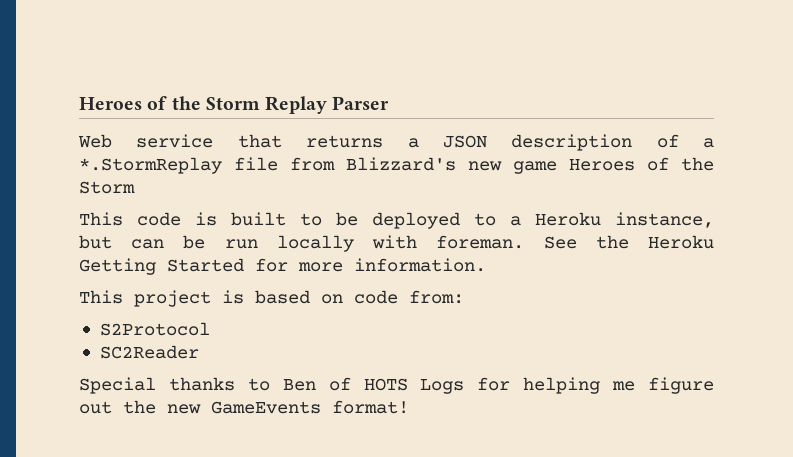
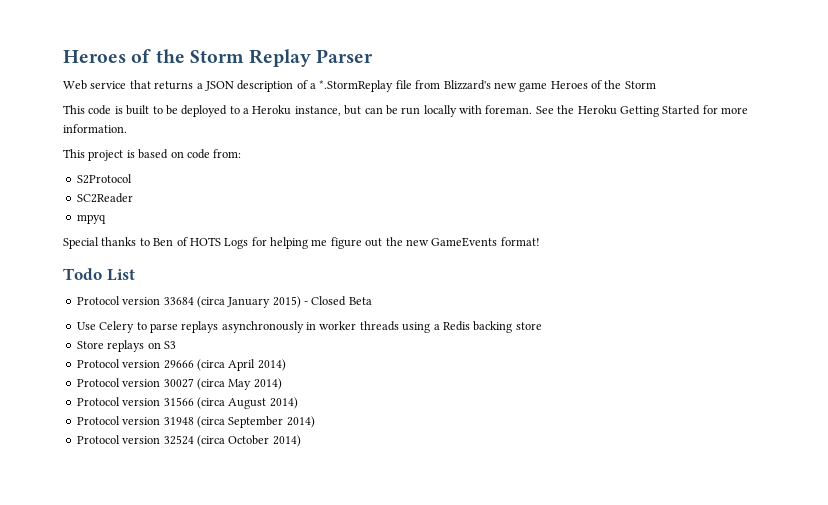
+ mpyq
+ Todo List
+ Protocol version 33684 (circa January 2015) - Closed Beta
+ Use Celery to parse replays asynchronously in worker threads using a Redis backing store
+ Store replays on S3
+ Protocol version 29666 (circa April 2014)
+ Protocol version 30027 (circa May 2014)
+ Protocol version 31566 (circa August 2014)
+ Protocol version 31948 (circa September 2014)
+ Protocol version 32524 (circa October 2014)

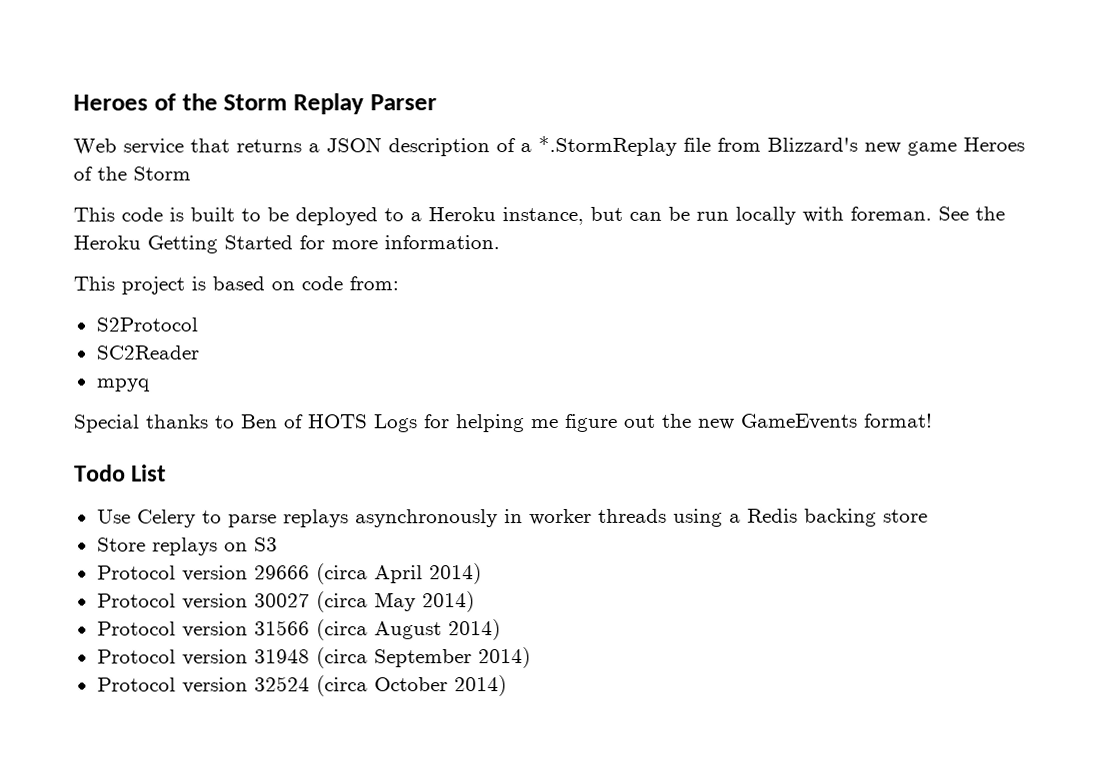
- Protocol version 33684 (circa January 2015) - Closed Beta

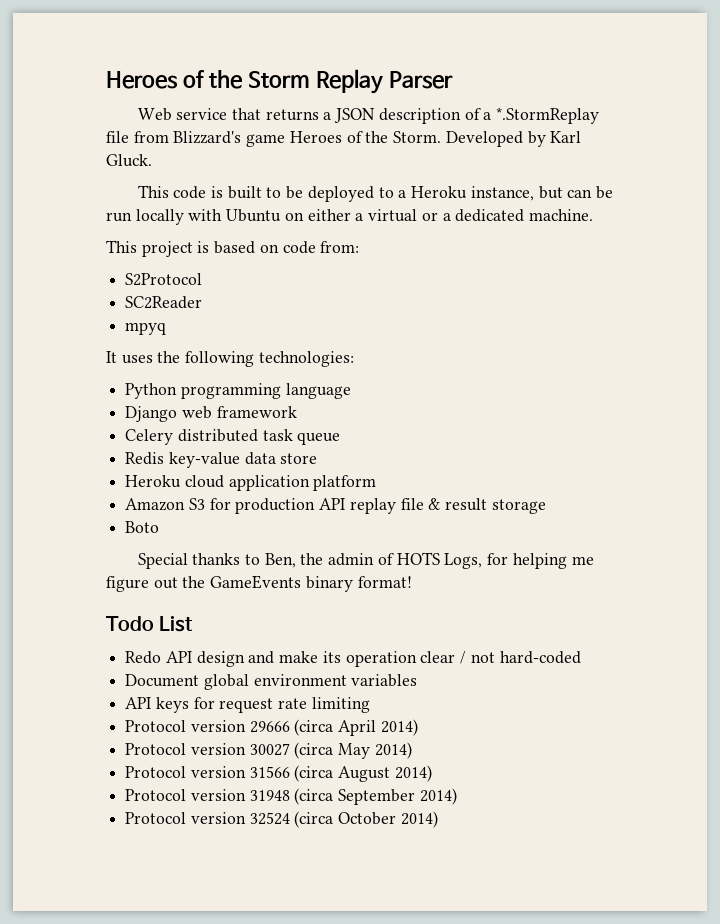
- Web service that returns a JSON description of a *.StormReplay file from Blizzard's new game Heroes of the Storm
+ Web service that returns a JSON description of a *.StormReplay file from Blizzard's game Heroes of the Storm. Developed by Karl Gluck.
- This code is built to be deployed to a Heroku instance, but can be run locally with foreman. See the Heroku Getting Started for more information.
+ This code is built to be deployed to a Heroku instance, but can be run locally with Ubuntu on either a virtual or a dedicated machine.
+ It uses the following technologies:
+ Python programming language
+ Django web framework
+ Celery distributed task queue
+ Redis key-value data store
+ Heroku cloud application platform
+ Amazon S3 for production API replay file & result storage
+ Boto
- Special thanks to Ben of HOTS Logs for helping me figure out the new GameEvents format!
+ Special thanks to Ben, the admin of HOTS Logs, for helping me figure out the GameEvents binary format!
- Use Celery to parse replays asynchronously in worker threads using a Redis backing store
- Store replays on S3
+ Redo API design and make its operation clear / not hard-coded
+ Document global environment variables
+ API keys for request rate limiting

